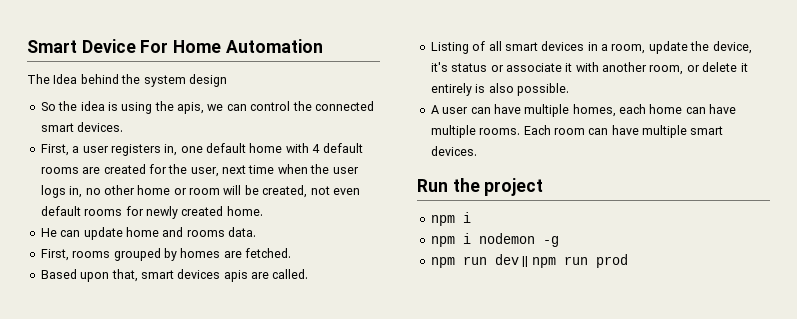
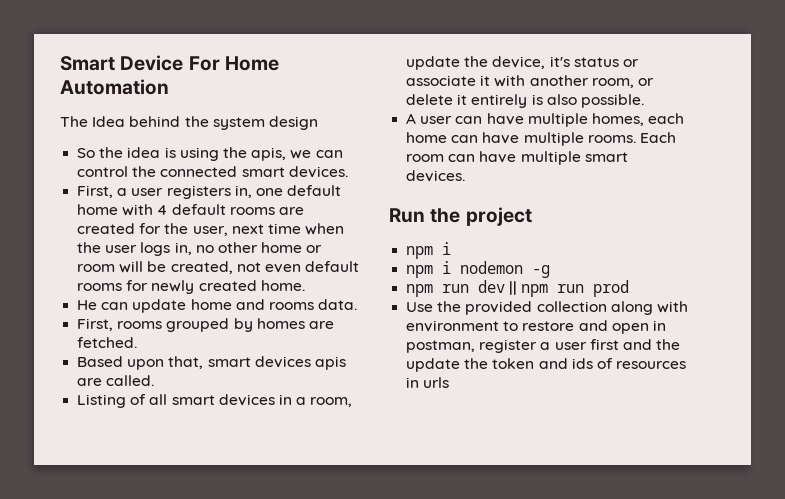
+ Use the provided collection along with environment to restore and open in postman, register a user first and the update the token and ids of resources in urls

